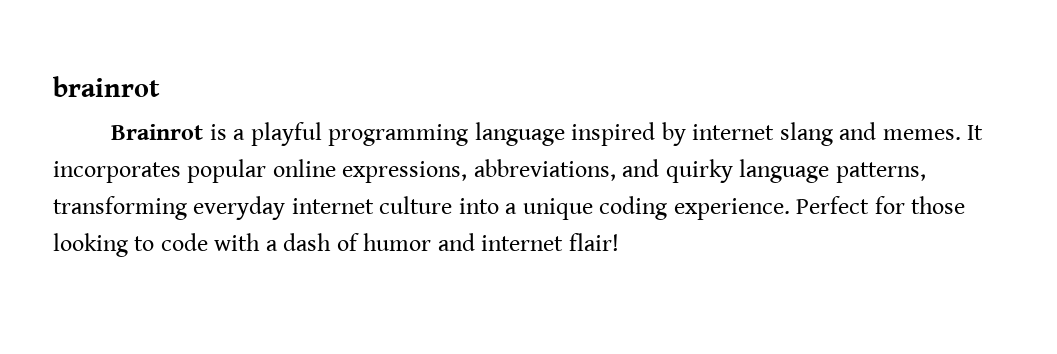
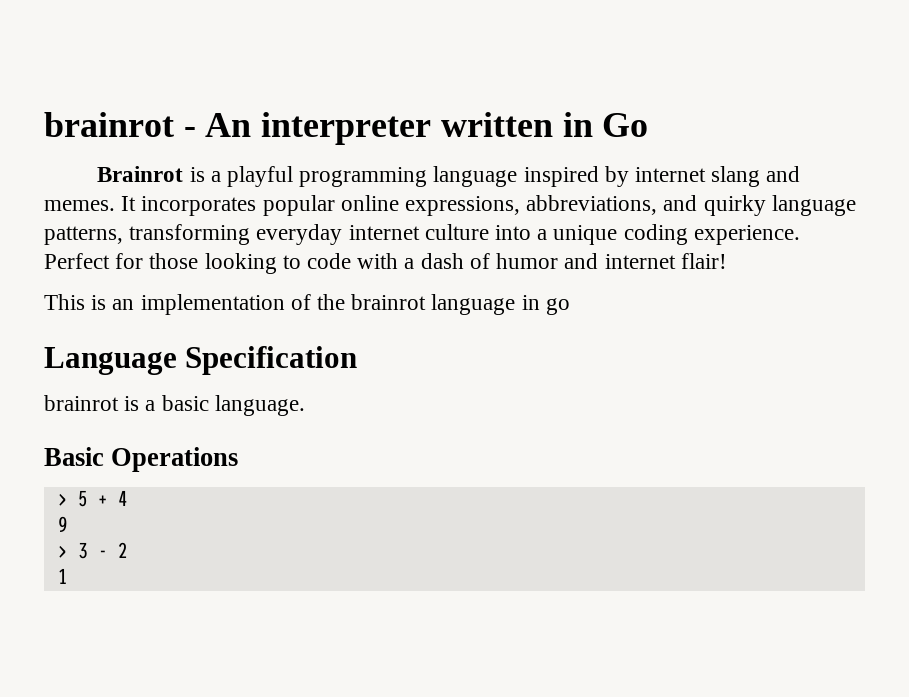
- brainrot
+ brainrot - An interpreter written in Go
+ This is an implementation of the brainrot language in go
+ Language Specification
+ brainrot is a basic language.
+ Basic Operations
+ > 5 + 4
+ 9
+ > 3 - 2
+ 1

